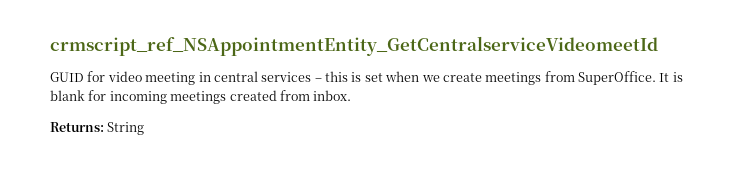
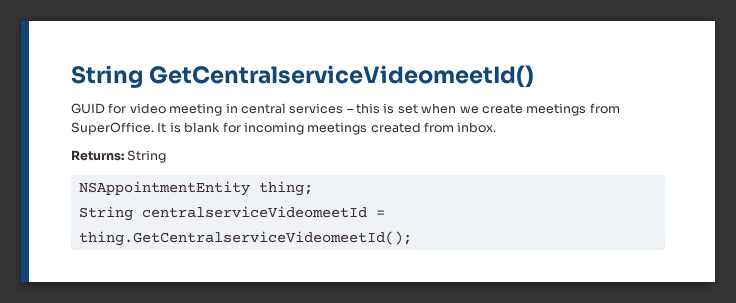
- crmscript_ref_NSAppointmentEntity_GetCentralserviceVideomeetId
+ String GetCentralserviceVideomeetId()
+ NSAppointmentEntity thing;
+ String centralserviceVideomeetId = thing.GetCentralserviceVideomeetId();

